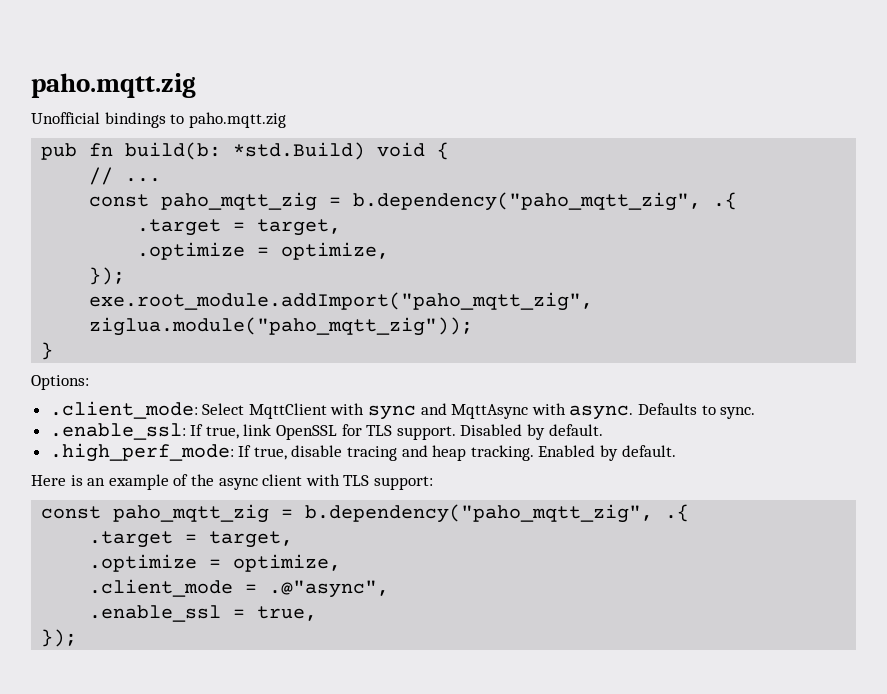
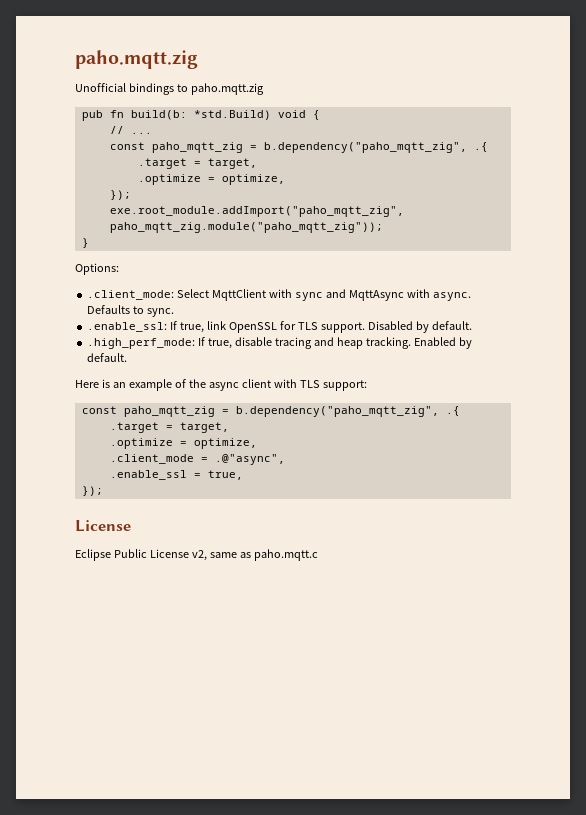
- exe.root_module.addImport("paho_mqtt_zig", ziglua.module("paho_mqtt_zig"));
+ exe.root_module.addImport("paho_mqtt_zig", paho_mqtt_zig.module("paho_mqtt_zig"));
  .enable_ssl = true,
  });
+ License
+ Eclipse Public License v2, same as paho.mqtt.c

